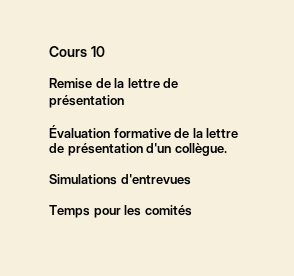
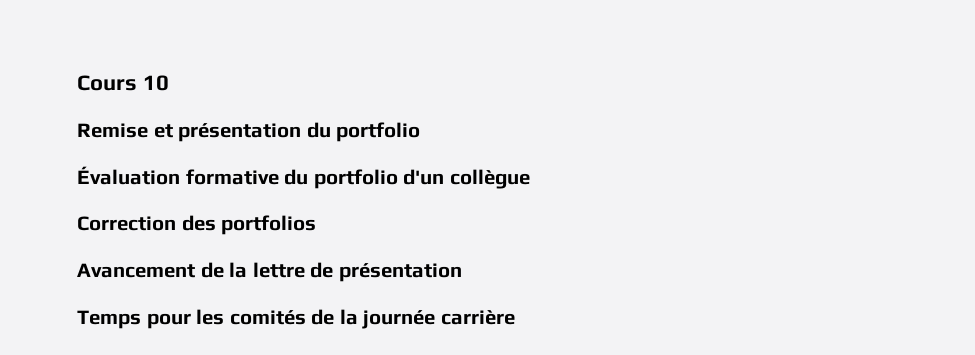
- Remise de la lettre de présentation
- Évaluation formative de la lettre de présentation d'un collègue.
- Simulations d'entrevues
+ Remise et présentation du portfolio
+ Évaluation formative du portfolio d'un collègue
+ Correction des portfolios
+ Avancement de la lettre de présentation
- Temps pour les comités
+ Temps pour les comités de la journée carrière

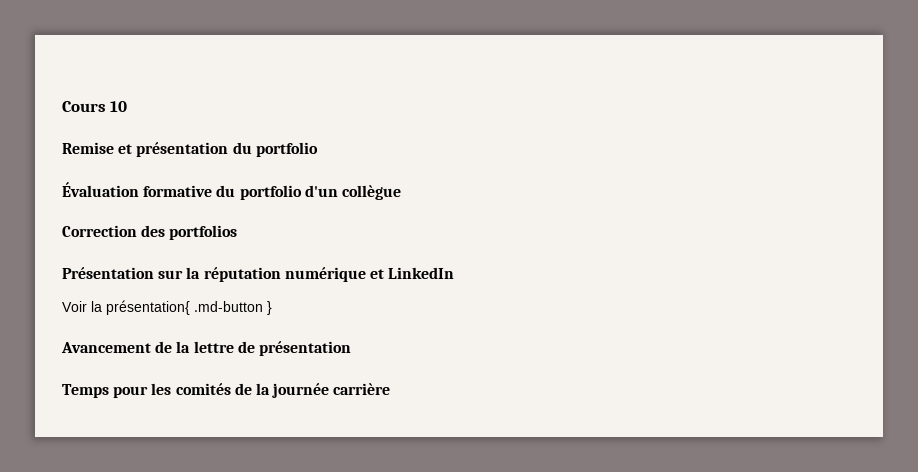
+ Présentation sur la réputation numérique et LinkedIn
+ Voir la présentation{ .md-button }

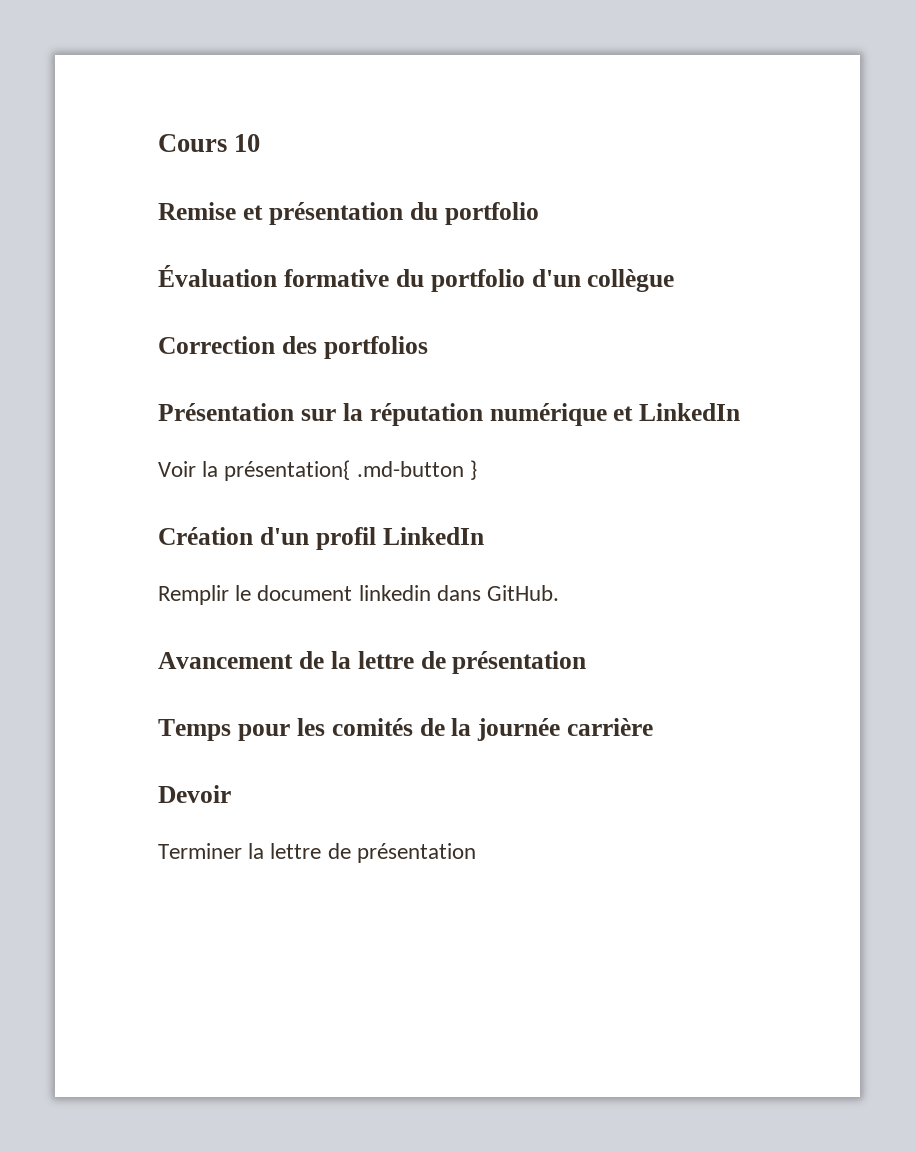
+ Création d'un profil LinkedIn
+ Remplir le document linkedin dans GitHub.
+ Devoir
+ Terminer la lettre de présentation

